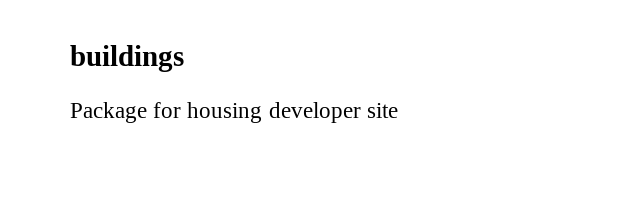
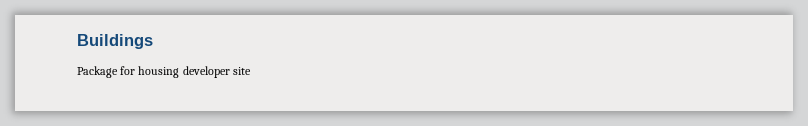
- buildings
+ Buildings

